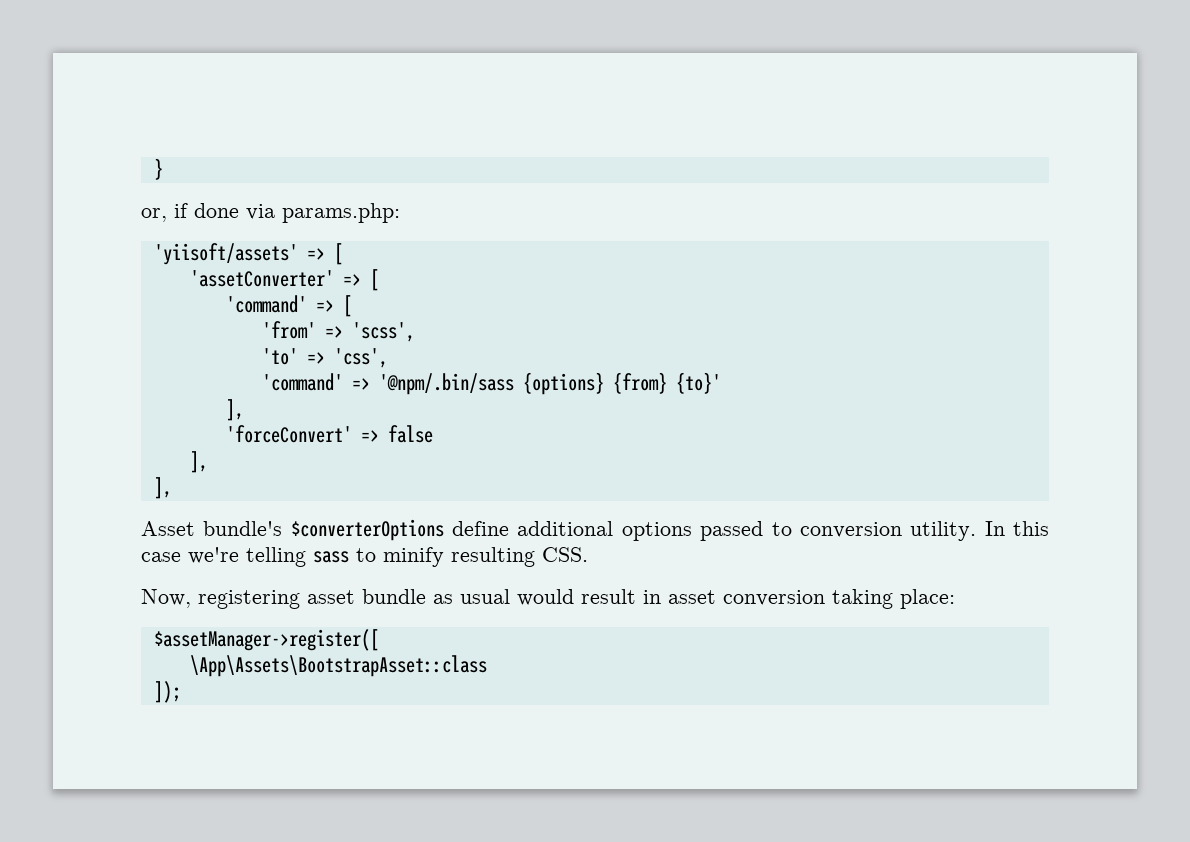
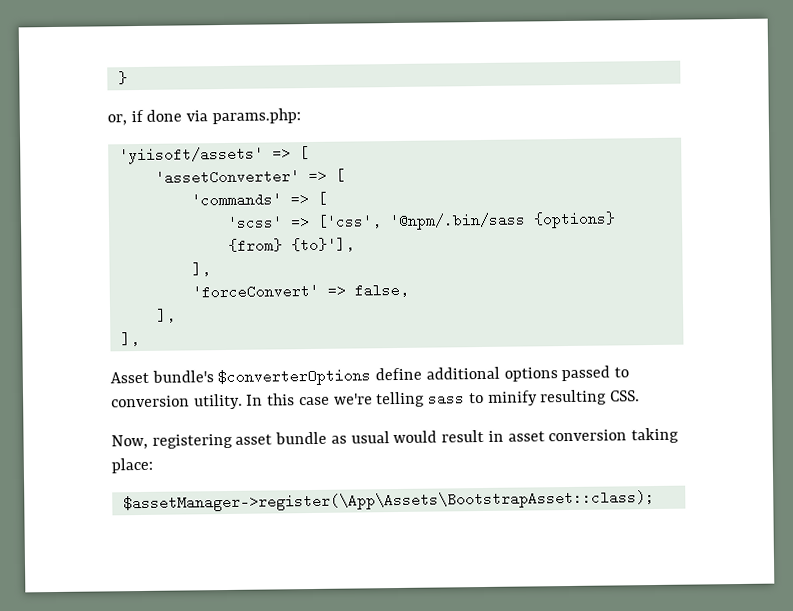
- 'command' => [
- 'from' => 'scss',
- 'to' => 'css',
- 'command' => '@npm/.bin/sass {options} {from} {to}'
+ 'commands' => [
+ 'scss' => ['css', '@npm/.bin/sass {options} {from} {to}'],
- 'forceConvert' => false
+ 'forceConvert' => false,
- $assetManager->register([
- \App\Assets\BootstrapAsset::class
- ]);
+ $assetManager->register(\App\Assets\BootstrapAsset::class);

